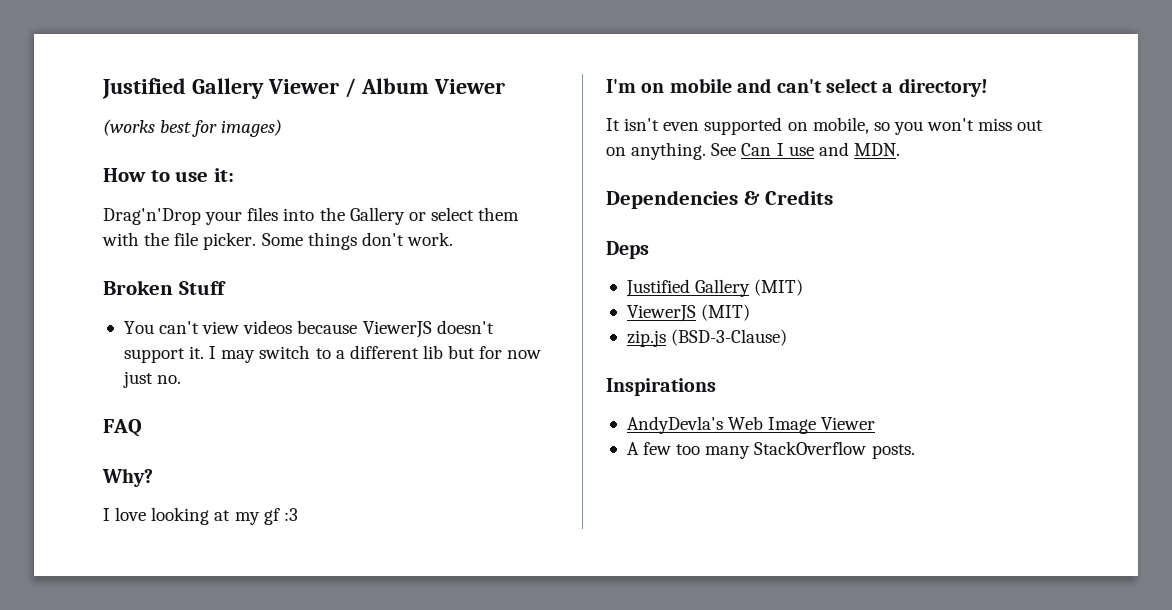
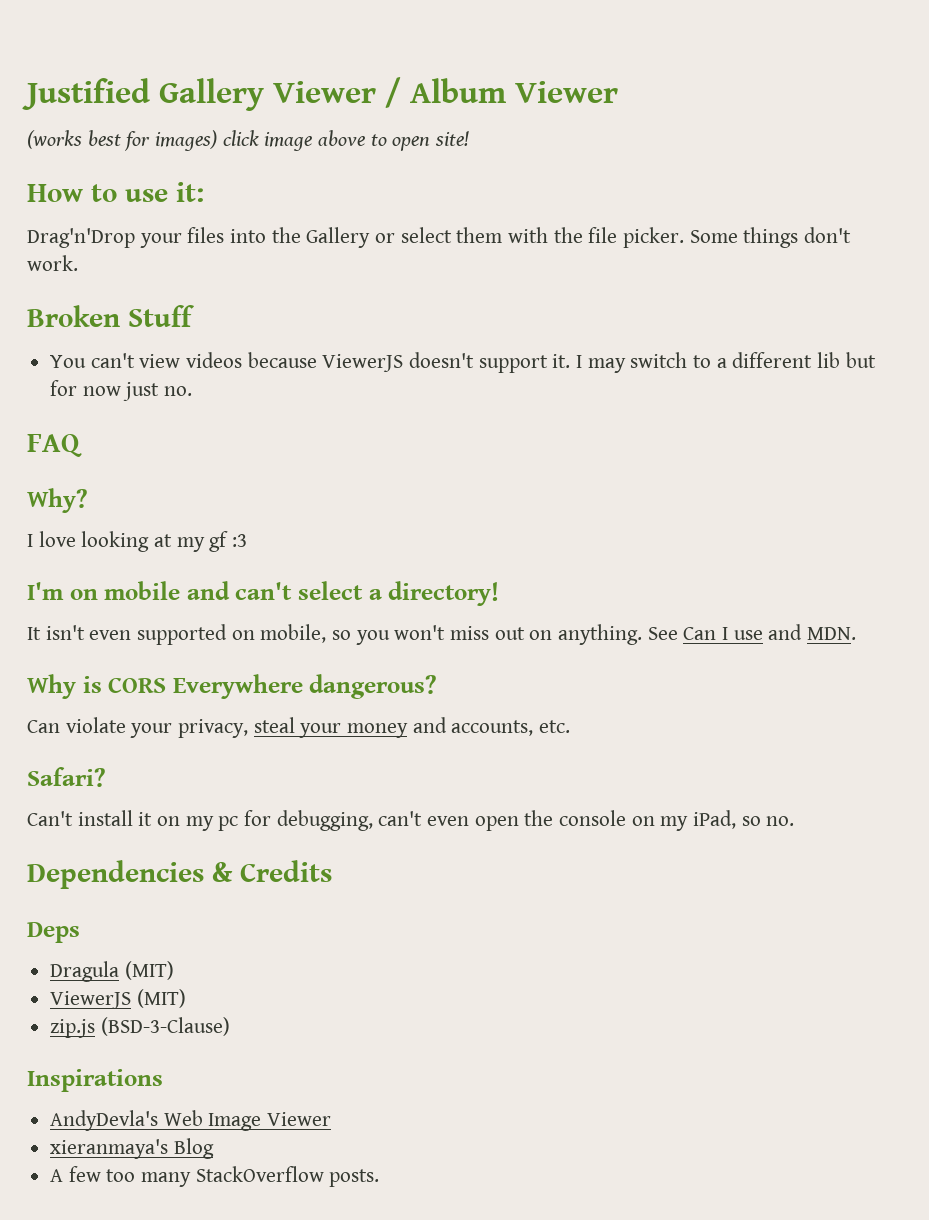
- (works best for images)
+ (works best for images) click image above to open site!
+ Why is CORS Everywhere dangerous?
+ Can violate your privacy, steal your money and accounts, etc.
+ Safari?
+ Can't install it on my pc for debugging, can't even open the console on my iPad, so no.
- Justified Gallery (MIT)
+ Dragula (MIT)
+ xieranmaya's Blog

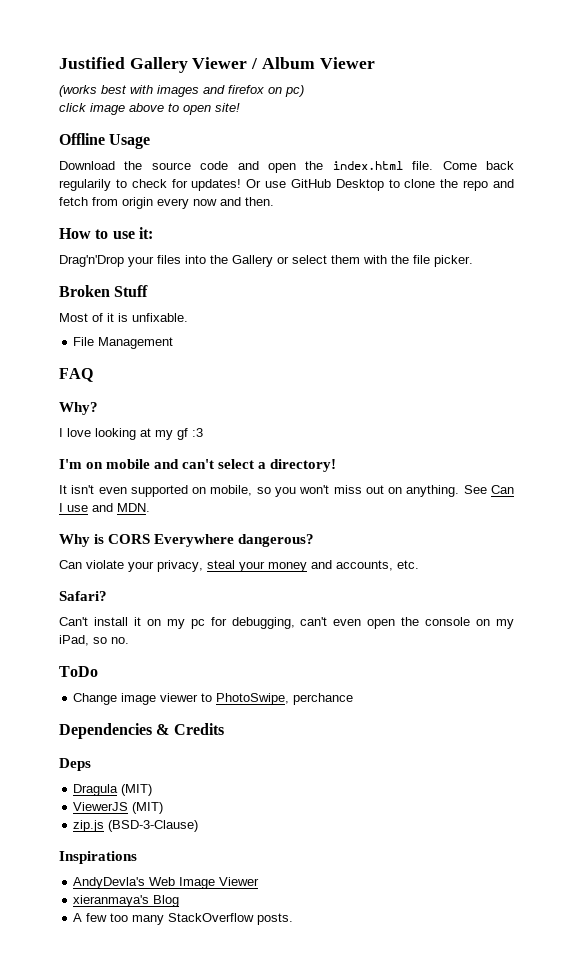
- (works best for images) click image above to open site!
+ (works best with images and firefox on pc)
+ click image above to open site!
+ Offline Usage
+ Download the source code and open the index.html file. Come back regularily to check for updates! Or use GitHub Desktop to clone the repo and fetch from origin every now and then.
- Drag'n'Drop your files into the Gallery or select them with the file picker. Some things don't work.
+ Drag'n'Drop your files into the Gallery or select them with the file picker.
  Broken Stuff
- You can't view videos because ViewerJS doesn't support it. I may switch to a different lib but for now just no.
+ Most of it is unfixable.
+ File Management
+ ToDo
+ Change image viewer to PhotoSwipe, perchance

